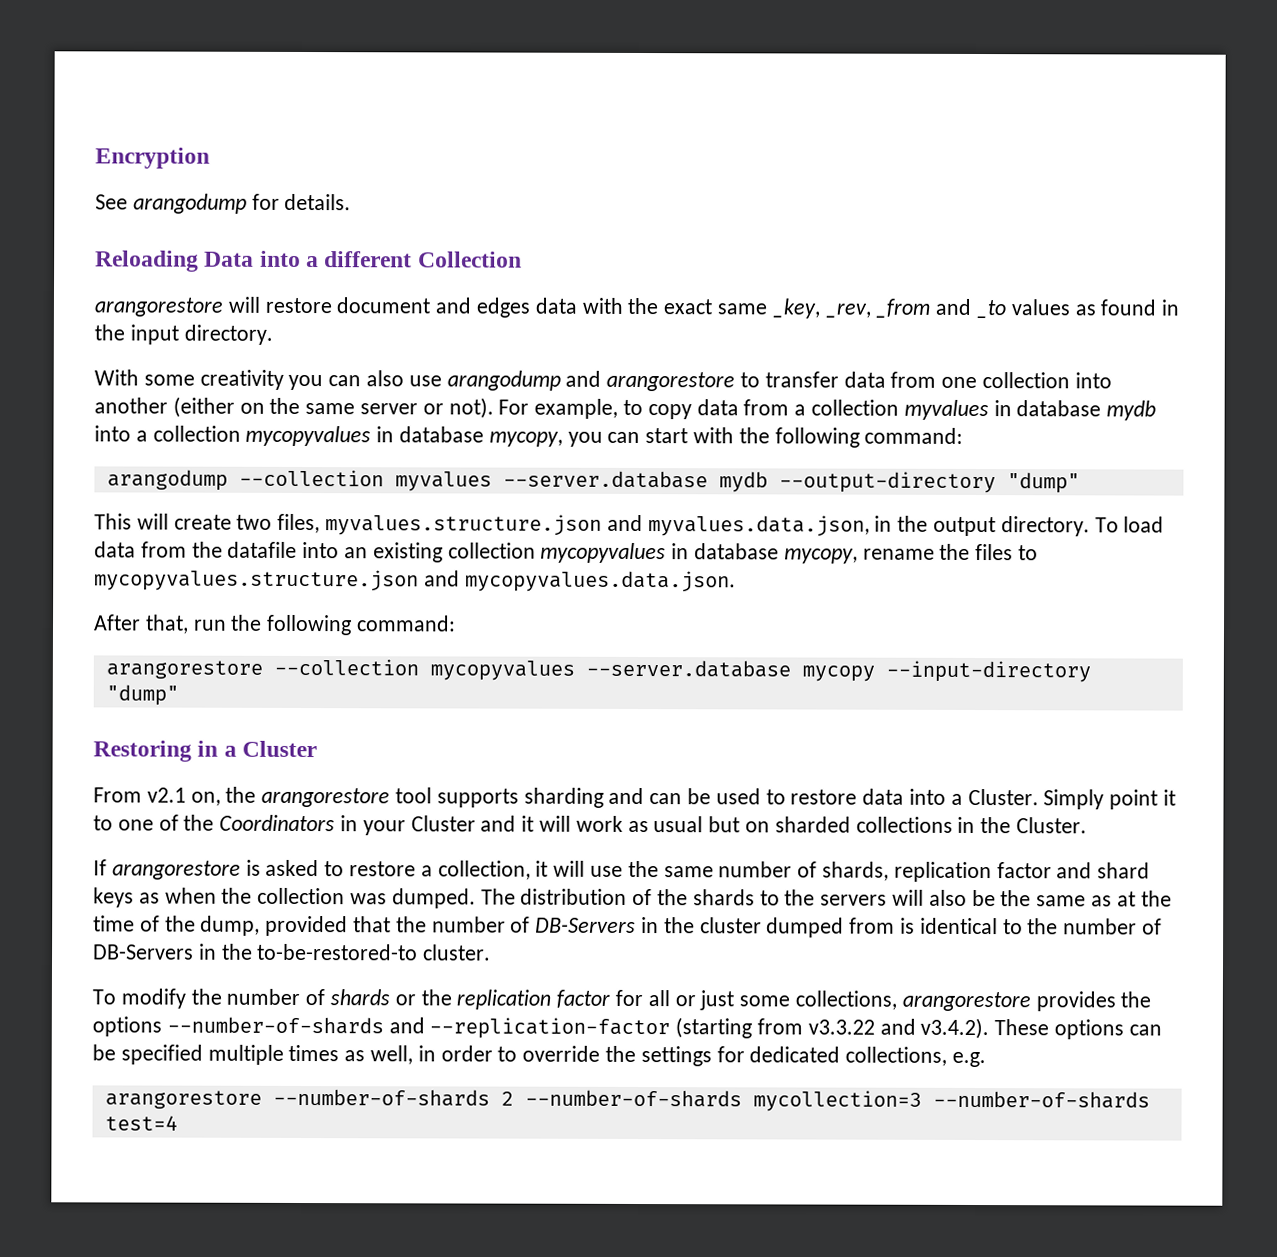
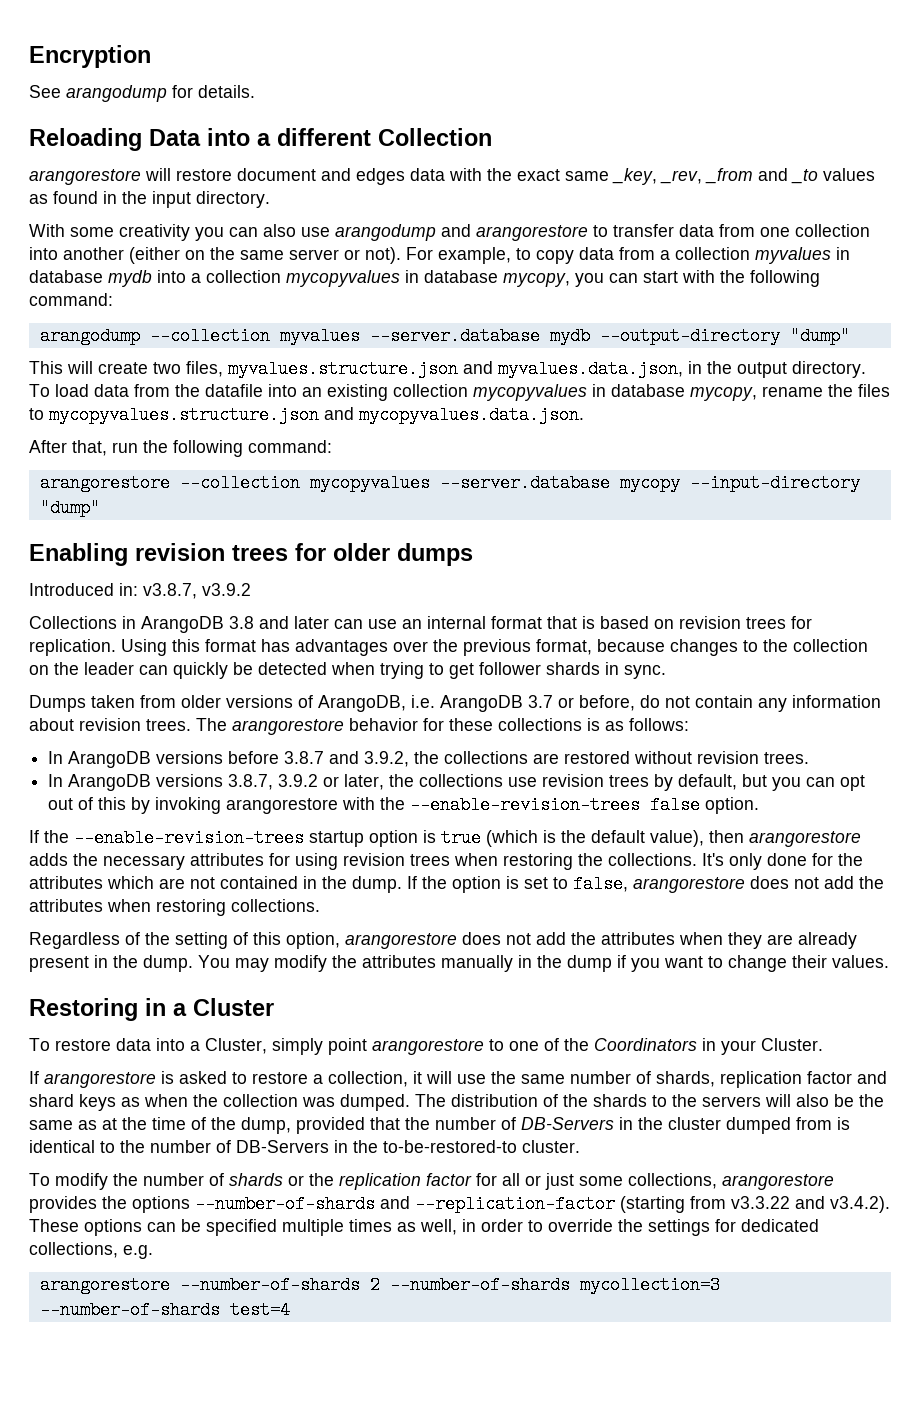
+ Enabling revision trees for older dumps
+ Introduced in: v3.8.7, v3.9.2
+ Collections in ArangoDB 3.8 and later can use an internal format that is based on revision trees for replication. Using this format has advantages over the previous format, because changes to the collection on the leader can quickly be detected when trying to get follower shards in sync.
+ Dumps taken from older versions of ArangoDB, i.e. ArangoDB 3.7 or before, do not contain any information about revision trees. The arangorestore behavior for these collections is as follows:
+ In ArangoDB versions before 3.8.7 and 3.9.2, the collections are restored without revision trees.
+ In ArangoDB versions 3.8.7, 3.9.2 or later, the collections use revision trees by default, but you can opt out of this by invoking arangorestore with the --enable-revision-trees false option.
+ If the --enable-revision-trees startup option is true (which is the default value), then arangorestore adds the necessary attributes for using revision trees when restoring the collections. It's only done for the attributes which are not contained in the dump. If the option is set to false, arangorestore does not add the attributes when restoring collections.
+ Regardless of the setting of this option, arangorestore does not add the attributes when they are already present in the dump. You may modify the attributes manually in the dump if you want to change their values.
  Restoring in a Cluster
- From v2.1 on, the arangorestore tool supports sharding and can be used to restore data into a Cluster. Simply point it to one of the Coordinators in your Cluster and it will work as usual but on sharded collections in the Cluster.
+ To restore data into a Cluster, simply point arangorestore to one of the Coordinators in your Cluster.

